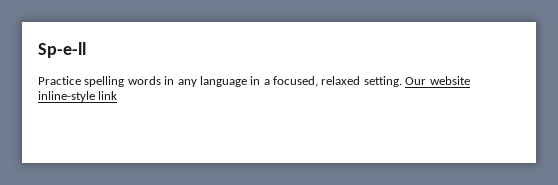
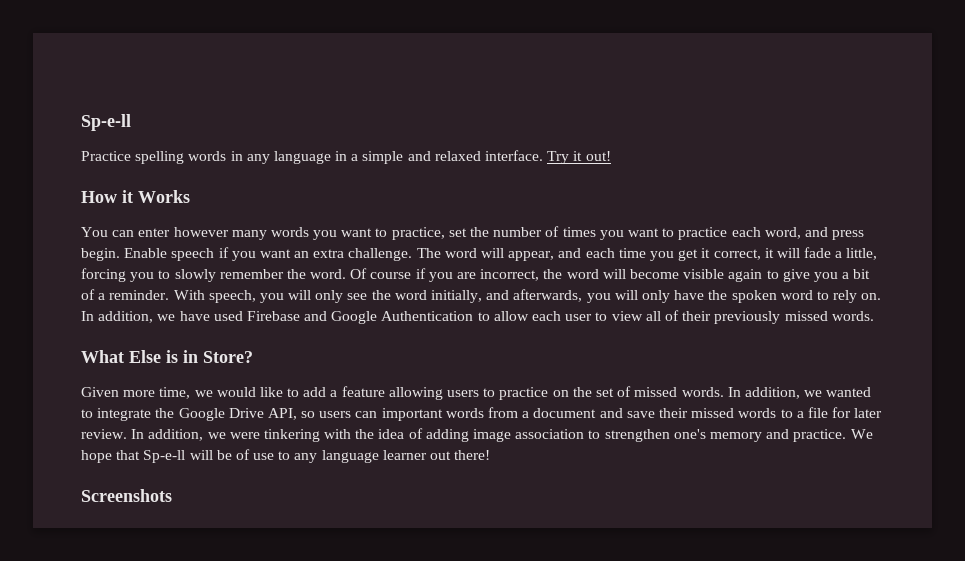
- Practice spelling words in any language in a focused, relaxed setting. Our website inline-style link
+ Practice spelling words in any language in a simple and relaxed interface. Try it out!
+ How it Works
+ You can enter however many words you want to practice, set the number of times you want to practice each word, and press begin. Enable speech if you want an extra challenge. The word will appear, and each time you get it correct, it will fade a little, forcing you to slowly remember the word. Of course if you are incorrect, the word will become visible again to give you a bit of a reminder. With speech, you will only see the word initially, and afterwards, you will only have the spoken word to rely on. In addition, we have used Firebase and Google Authentication to allow each user to view all of their previously missed words.
+ What Else is in Store?
+ Given more time, we would like to add a feature allowing users to practice on the set of missed words. In addition, we wanted to integrate the Google Drive API, so users can important words from a document and save their missed words to a file for later review. In addition, we were tinkering with the idea of adding image association to strengthen one's memory and practice. We hope that Sp-e-ll will be of use to any language learner out there!
+ Screenshots

